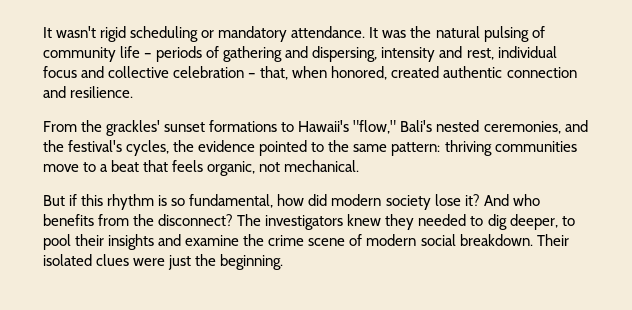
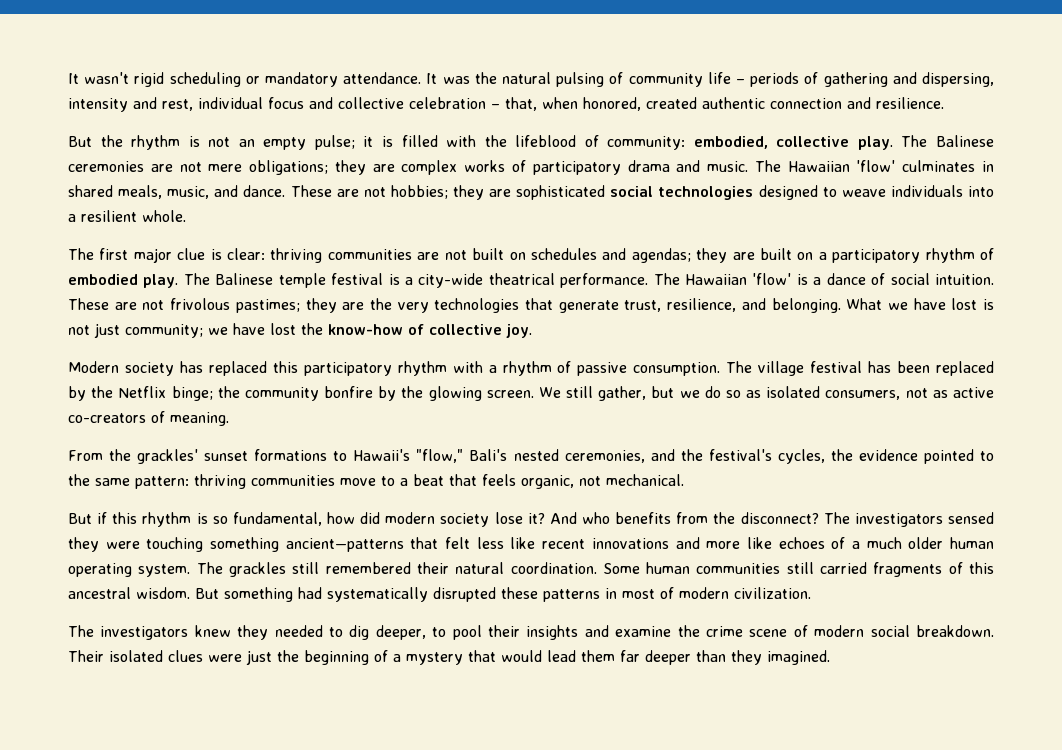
+ But the rhythm is not an empty pulse; it is filled with the lifeblood of community: embodied, collective play. The Balinese ceremonies are not mere obligations; they are complex works of participatory drama and music. The Hawaiian 'flow' culminates in shared meals, music, and dance. These are not hobbies; they are sophisticated social technologies designed to weave individuals into a resilient whole.
+ The first major clue is clear: thriving communities are not built on schedules and agendas; they are built on a participatory rhythm of embodied play. The Balinese temple festival is a city-wide theatrical performance. The Hawaiian 'flow' is a dance of social intuition. These are not frivolous pastimes; they are the very technologies that generate trust, resilience, and belonging. What we have lost is not just community; we have lost the know-how of collective joy.
+ Modern society has replaced this participatory rhythm with a rhythm of passive consumption. The village festival has been replaced by the Netflix binge; the community bonfire by the glowing screen. We still gather, but we do so as isolated consumers, not as active co-creators of meaning.
+ The investigators sensed they were touching something ancient—patterns that felt less like recent innovations and more like echoes of a much older human operating system. The grackles still remembered their natural coordination. Some human communities still carried fragments of this ancestral wisdom. But something had systematically disrupted these patterns in most of modern civilization.
- Their isolated clues were just the beginning.
+ Their isolated clues were just the beginning of a mystery that would lead them far deeper than they imagined.

